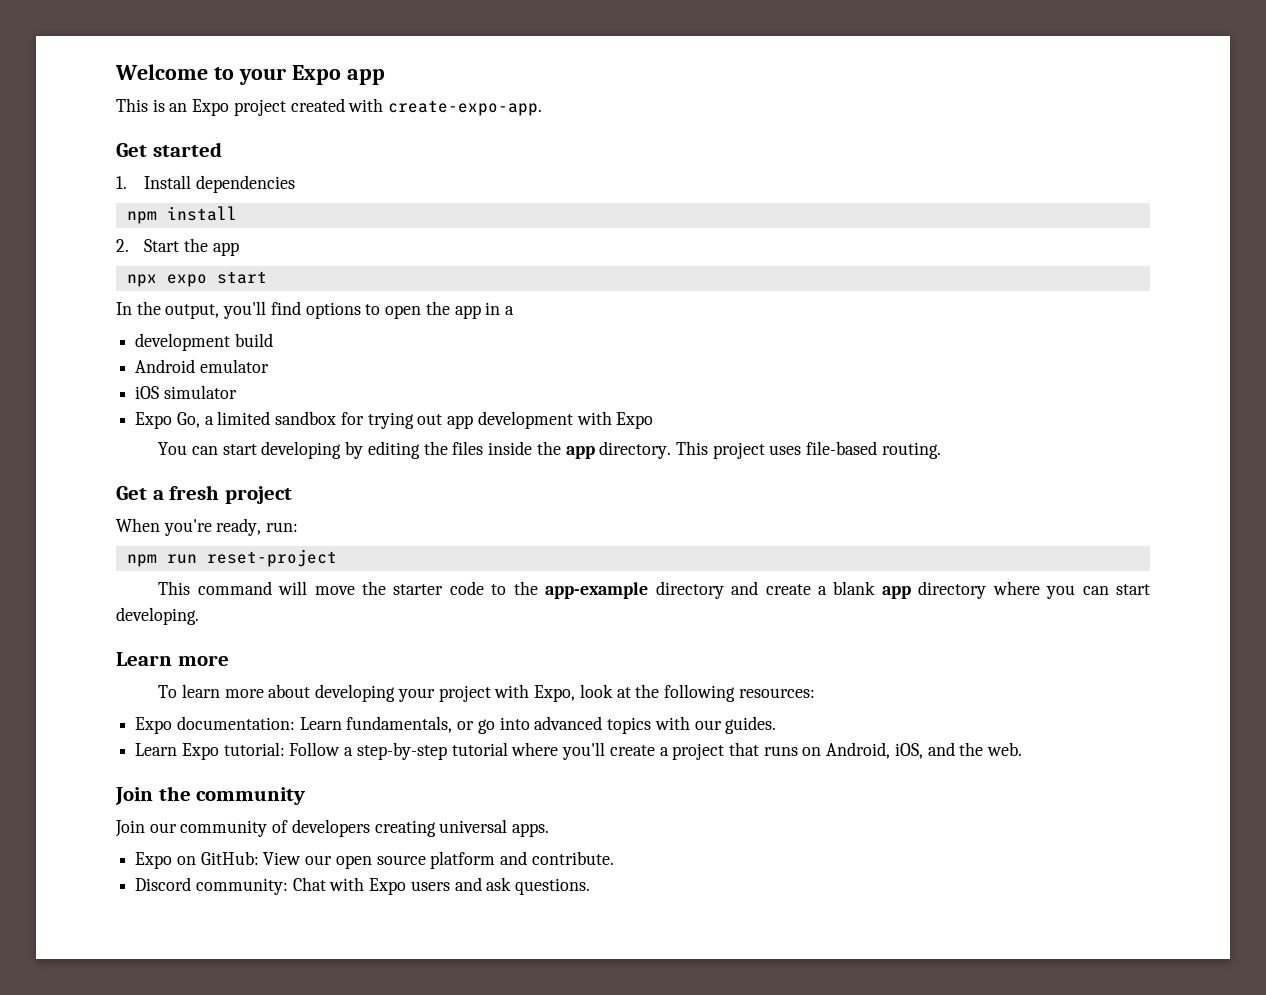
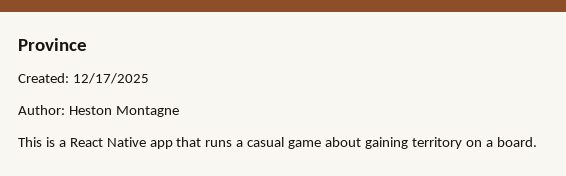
- Welcome to your Expo app
- This is an Expo project created with create-expo-app.
- Get started
- 1. Install dependencies
- npm install
- 2. Start the app
- npx expo start
- In the output, you'll find options to open the app in a
- development build
- Android emulator
- iOS simulator
- Expo Go, a limited sandbox for trying out app development with Expo
- You can start developing by editing the files inside the app directory. This project uses file-based routing.
- Get a fresh project
- When you're ready, run:
- npm run reset-project
- This command will move the starter code to the app-example directory and create a blank app directory where you can start developing.
- Learn more
- To learn more about developing your project with Expo, look at the following resources:
- Expo documentation: Learn fundamentals, or go into advanced topics with our guides.
- Learn Expo tutorial: Follow a step-by-step tutorial where you'll create a project that runs on Android, iOS, and the web.
- Join the community
- Join our community of developers creating universal apps.
- Expo on GitHub: View our open source platform and contribute.
- Discord community: Chat with Expo users and ask questions.
+ Province
+ Created: 12/17/2025
+ Author: Heston Montagne
+ This is a React Native app that runs a casual game about gaining territory on a board.

